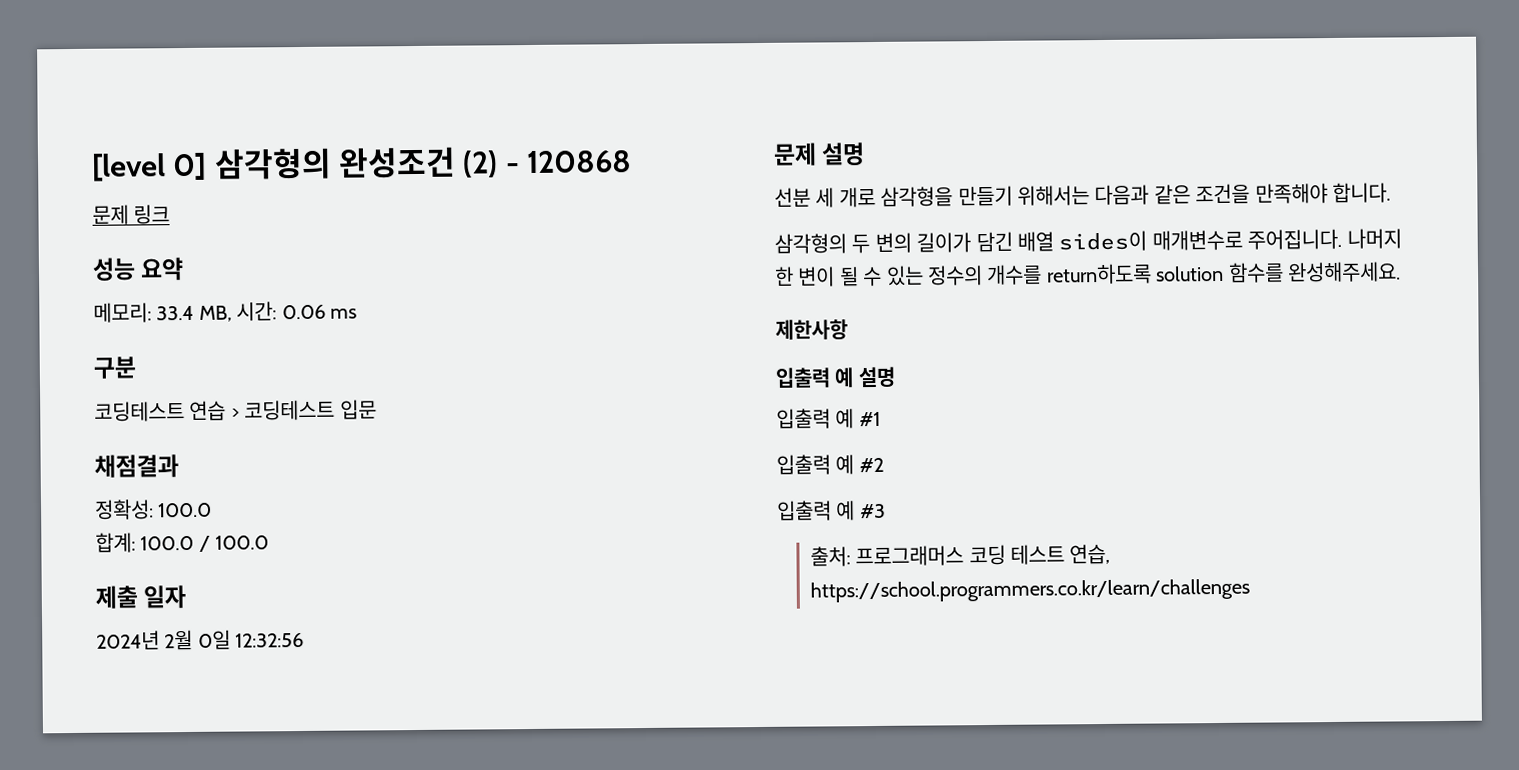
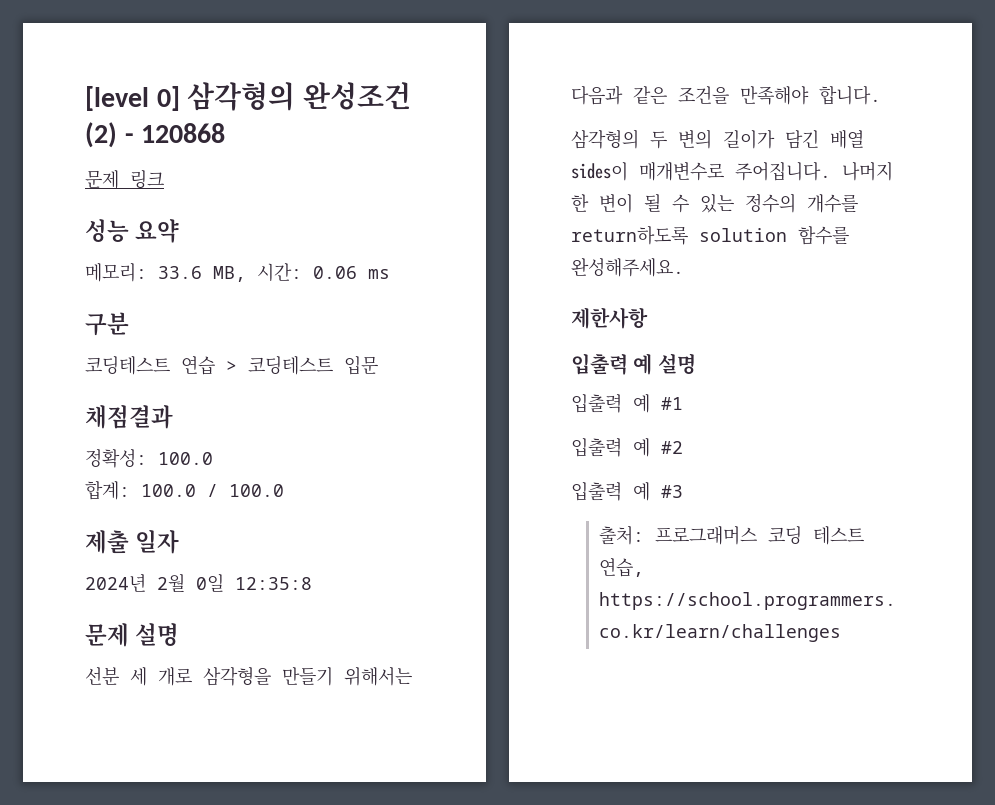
- 메모리: 33.4 MB, 시간: 0.06 ms
+ 메모리: 33.6 MB, 시간: 0.06 ms
- 2024년 2월 0일 12:32:56
+ 2024년 2월 0일 12:35:8

